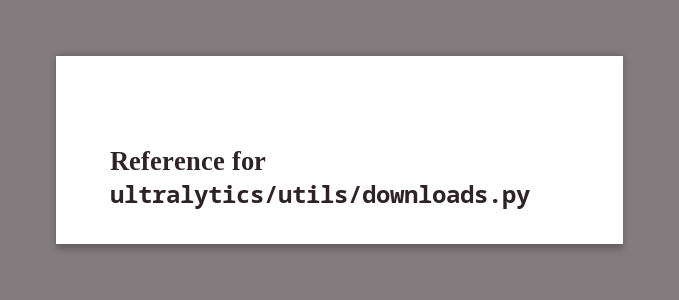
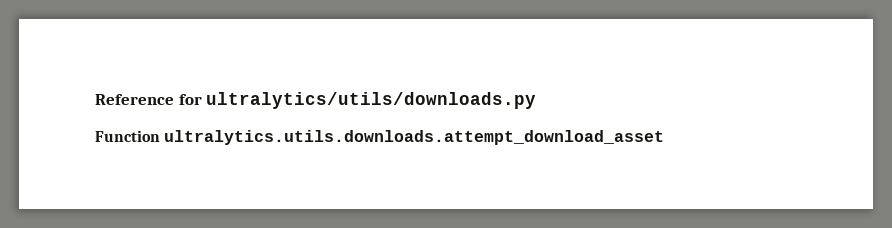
+ Function ultralytics.utils.downloads.attempt_download_asset

